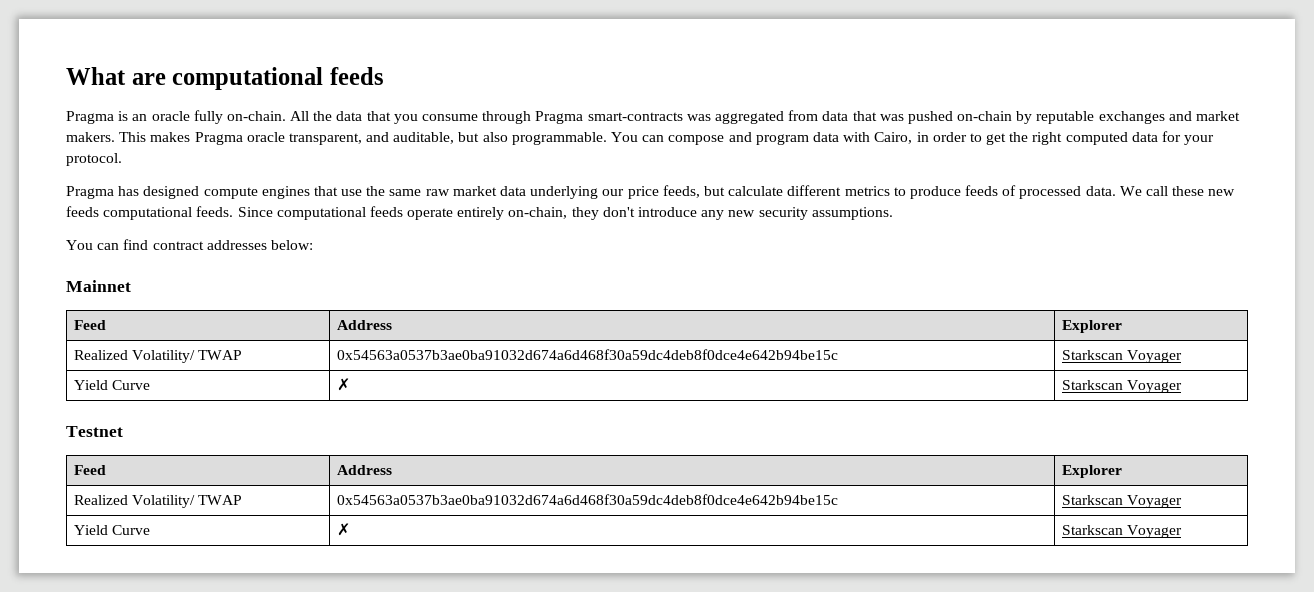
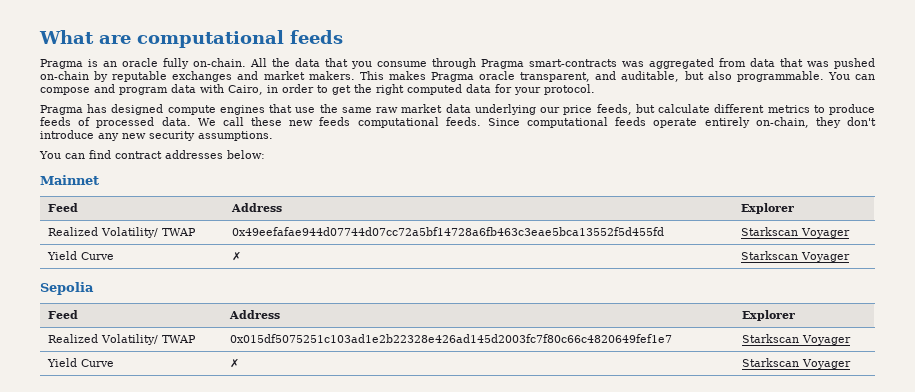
  Mainnet
  Feed | Address | Explorer
- Realized Volatility/ TWAP | 0x54563a0537b3ae0ba91032d674a6d468f30a59dc4deb8f0dce4e642b94be15c | Starkscan Voyager
+ Realized Volatility/ TWAP | 0x49eefafae944d07744d07cc72a5bf14728a6fb463c3eae5bca13552f5d455fd | Starkscan Voyager
- Testnet
+ Sepolia
  Feed | Address | Explorer
- Realized Volatility/ TWAP | 0x54563a0537b3ae0ba91032d674a6d468f30a59dc4deb8f0dce4e642b94be15c | Starkscan Voyager
+ Realized Volatility/ TWAP | 0x015df5075251c103ad1e2b22328e426ad145d2003fc7f80c66c4820649fef1e7 | Starkscan Voyager

